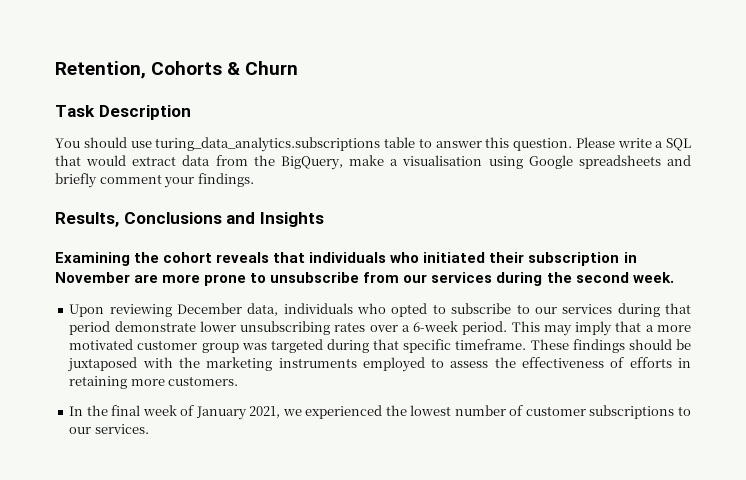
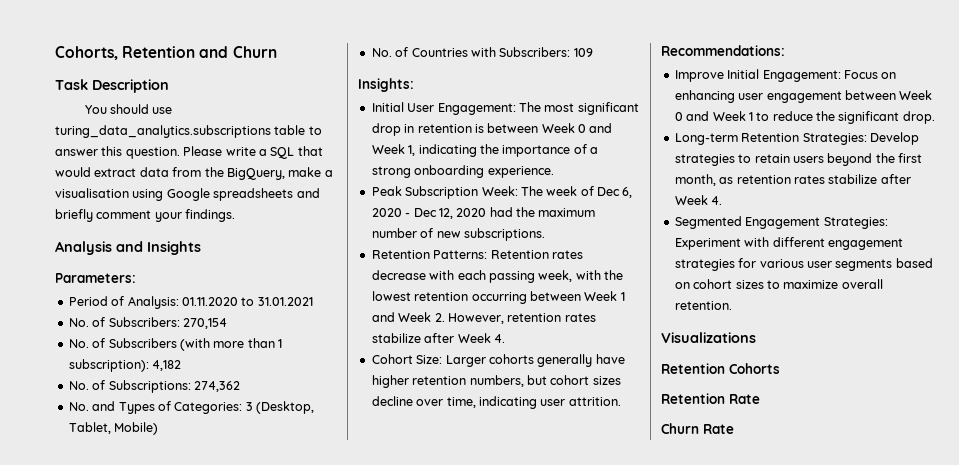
- Retention, Cohorts & Churn
+ Cohorts, Retention and Churn
- Results, Conclusions and Insights
+ Analysis and Insights
- Examining the cohort reveals that individuals who initiated their subscription in November are more prone to unsubscribe from our services during the second week.
- Upon reviewing December data, individuals who opted to subscribe to our services during that period demonstrate lower unsubscribing rates over a 6-week period. This may imply that a more motivated customer group was targeted during that specific timeframe. These findings should be juxtaposed with the marketing instruments employed to assess the effectiveness of efforts in retaining more customers.
- In the final week of January 2021, we experienced the lowest number of customer subscriptions to our services.
+ Parameters:
+ Period of Analysis: 01.11.2020 to 31.01.2021
+ No. of Subscribers: 270,154
+ No. of Subscribers (with more than 1 subscription): 4,182
+ No. of Subscriptions: 274,362
+ No. and Types of Categories: 3 (Desktop, Tablet, Mobile)
+ No. of Countries with Subscribers: 109
+ Insights:
+ Initial User Engagement: The most significant drop in retention is between Week 0 and Week 1, indicating the importance of a strong onboarding experience.
+ Peak Subscription Week: The week of Dec 6, 2020 - Dec 12, 2020 had the maximum number of new subscriptions.
+ Retention Patterns: Retention rates decrease with each passing week, with the lowest retention occurring between Week 1 and Week 2. However, retention rates stabilize after Week 4.
+ Cohort Size: Larger cohorts generally have higher retention numbers, but cohort sizes decline over time, indicating user attrition.
+ Recommendations:
+ Improve Initial Engagement: Focus on enhancing user engagement between Week 0 and Week 1 to reduce the significant drop.
+ Long-term Retention Strategies: Develop strategies to retain users beyond the first month, as retention rates stabilize after Week 4.
+ Segmented Engagement Strategies: Experiment with different engagement strategies for various user segments based on cohort sizes to maximize overall retention.
+ Visualizations
+ Retention Cohorts
+ Retention Rate
+ Churn Rate

